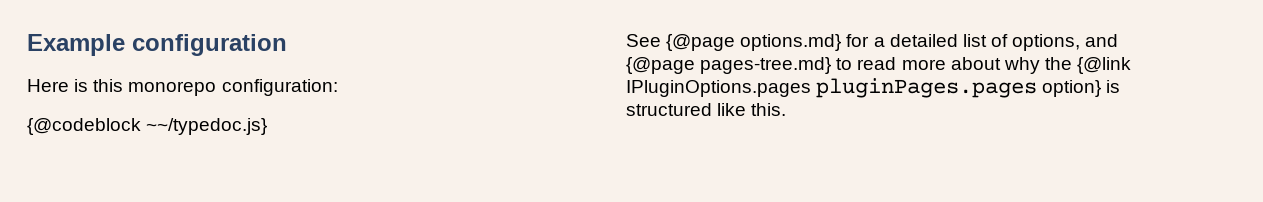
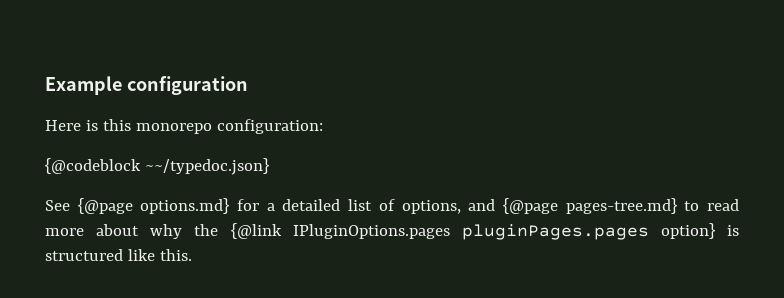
- {@codeblock ~~/typedoc.js}
+ {@codeblock ~~/typedoc.json}

